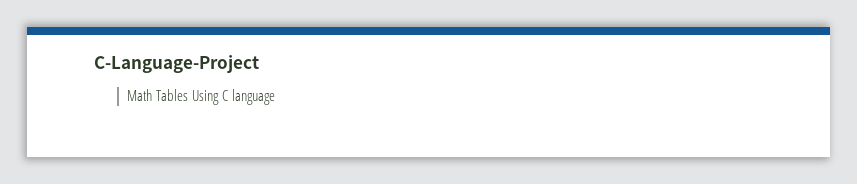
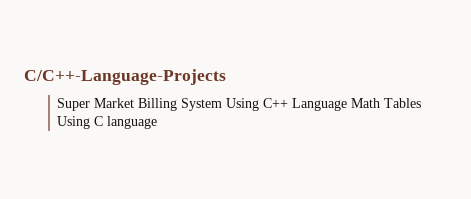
- C-Language-Project
- Math Tables Using C language
+ C/C++-Language-Projects
+ Super Market Billing System Using C++ Language Math Tables Using C language

